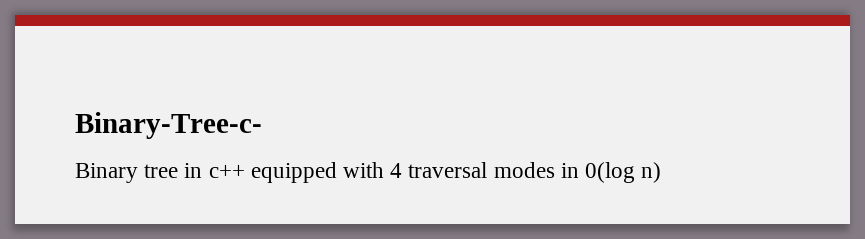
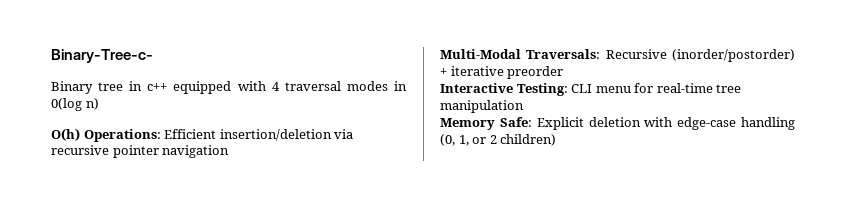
+ O(h) Operations: Efficient insertion/deletion via recursive pointer navigation
+ Multi-Modal Traversals: Recursive (inorder/postorder) + iterative preorder
+ Interactive Testing: CLI menu for real-time tree manipulation
+ Memory Safe: Explicit deletion with edge-case handling (0, 1, or 2 children)

